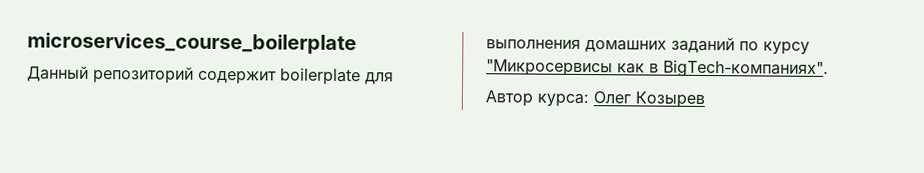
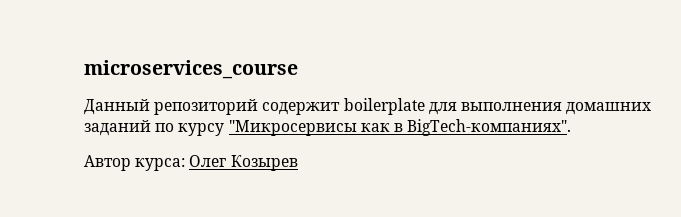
- microservices_course_boilerplate
+ microservices_course

